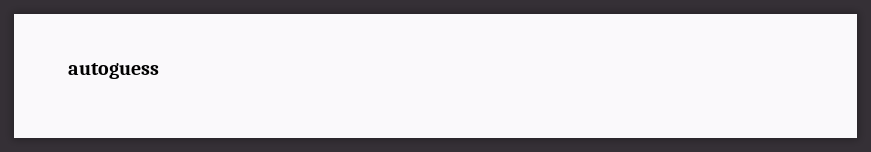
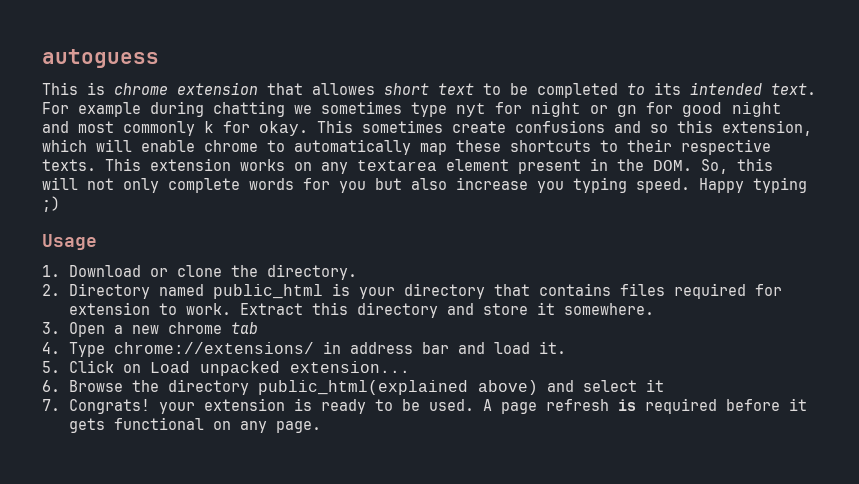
+ This is chrome extension that allowes short text to be completed to its intended text. For example during chatting we sometimes type nyt for night or gn for good night and most commonly k for okay. This sometimes create confusions and so this extension, which will enable chrome to automatically map these shortcuts to their respective texts. This extension works on any textarea element present in the DOM. So, this will not only complete words for you but also increase you typing speed. Happy typing ;)
+ Usage
+ 1. Download or clone the directory.
+ 2. Directory named public_html is your directory that contains files required for extension to work. Extract this directory and store it somewhere.
+ 3. Open a new chrome tab
+ 4. Type chrome://extensions/ in address bar and load it.
+ 5. Click on Load unpacked extension...
+ 6. Browse the directory public_html(explained above) and select it
+ 7. Congrats! your extension is ready to be used. A page refresh is required before it gets functional on any page.

